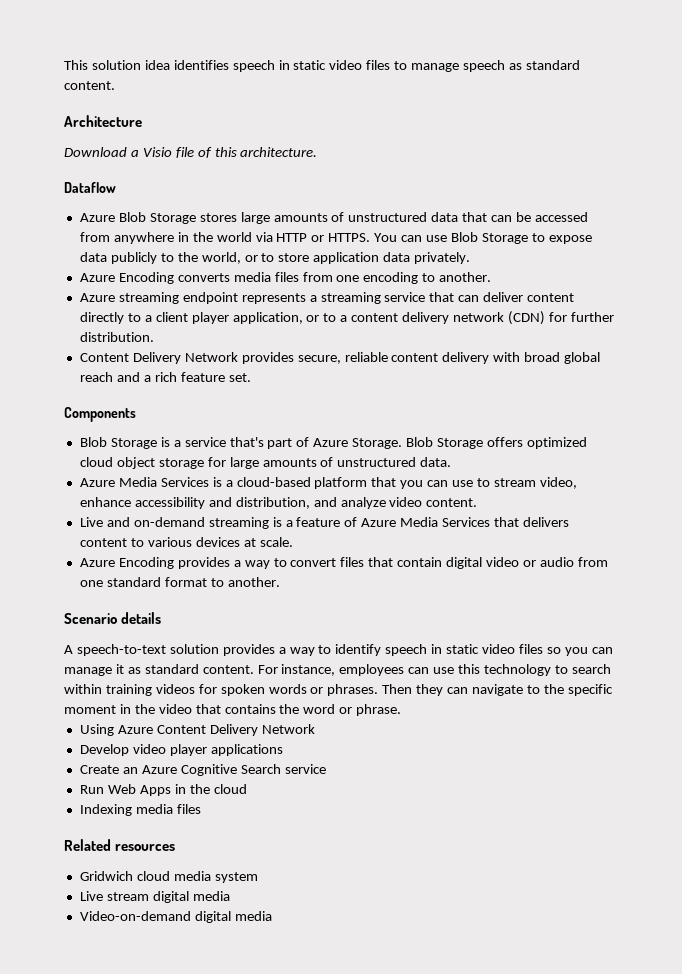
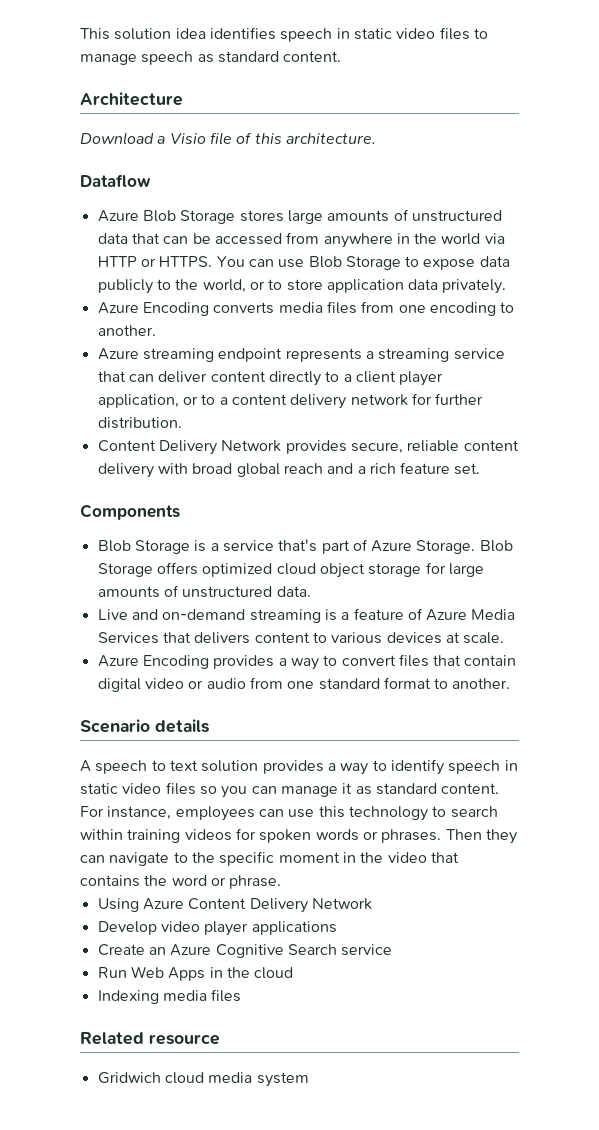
- Azure streaming endpoint represents a streaming service that can deliver content directly to a client player application, or to a content delivery network (CDN) for further distribution.
+ Azure streaming endpoint represents a streaming service that can deliver content directly to a client player application, or to a content delivery network for further distribution.
- Azure Media Services is a cloud-based platform that you can use to stream video, enhance accessibility and distribution, and analyze video content.
- A speech-to-text solution provides a way to identify speech in static video files so you can manage it as standard content.
+ A speech to text solution provides a way to identify speech in static video files so you can manage it as standard content.
- Related resources
+ Related resource
- Live stream digital media
- Video-on-demand digital media

